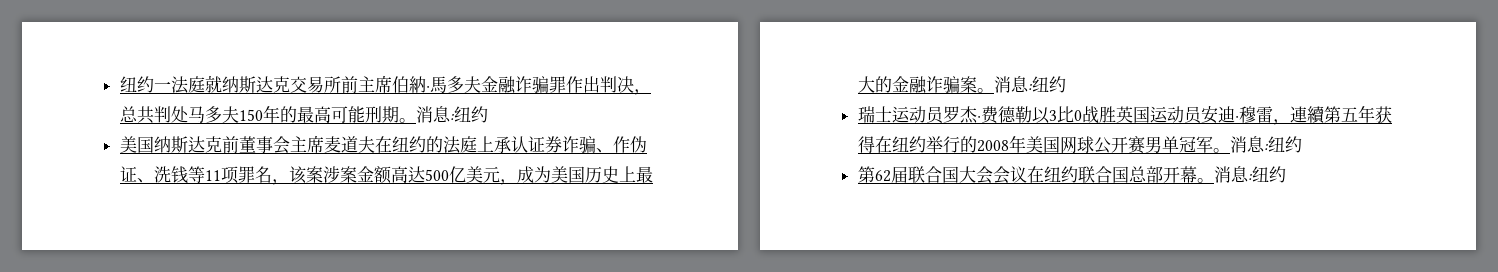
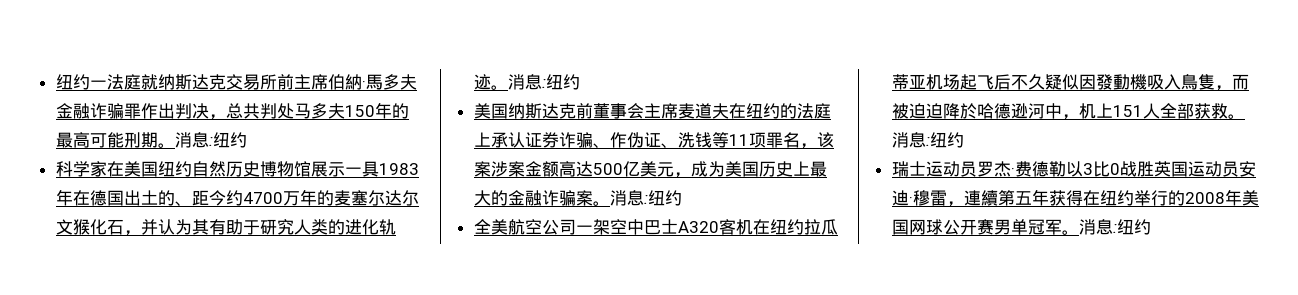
+ 科学家在美国纽约自然历史博物馆展示一具1983年在德国出土的、距今约4700万年的麦塞尔达尔文猴化石，并认为其有助于研究人类的进化轨迹。消息:纽约
+ 全美航空公司一架空中巴士A320客机在纽约拉瓜蒂亚机场起飞后不久疑似因發動機吸入鳥隻，而被迫迫降於哈德逊河中，机上151人全部获救。消息:纽约
- 第62届联合国大会会议在纽约联合国总部开幕。消息:纽约

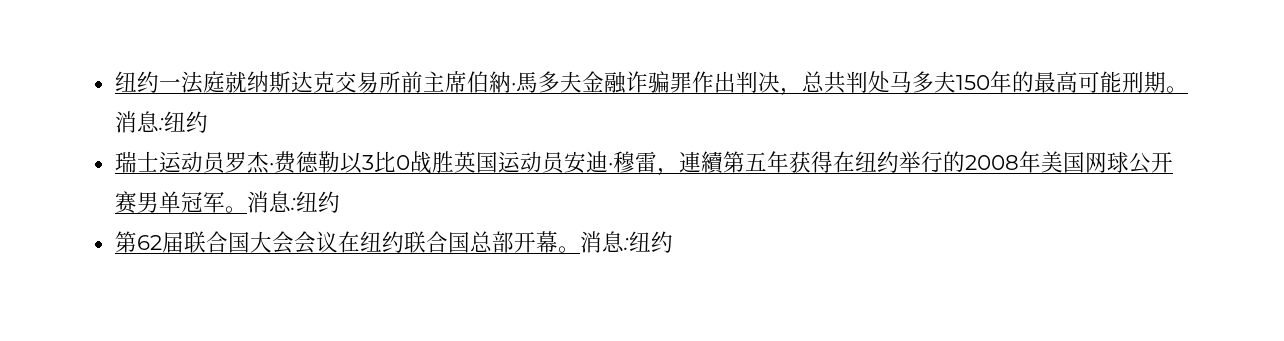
- 科学家在美国纽约自然历史博物馆展示一具1983年在德国出土的、距今约4700万年的麦塞尔达尔文猴化石，并认为其有助于研究人类的进化轨迹。消息:纽约
- 美国纳斯达克前董事会主席麦道夫在纽约的法庭上承认证券诈骗、作伪证、洗钱等11项罪名，该案涉案金额高达500亿美元，成为美国历史上最大的金融诈骗案。消息:纽约
- 全美航空公司一架空中巴士A320客机在纽约拉瓜蒂亚机场起飞后不久疑似因發動機吸入鳥隻，而被迫迫降於哈德逊河中，机上151人全部获救。消息:纽约
+ 第62届联合国大会会议在纽约联合国总部开幕。消息:纽约

